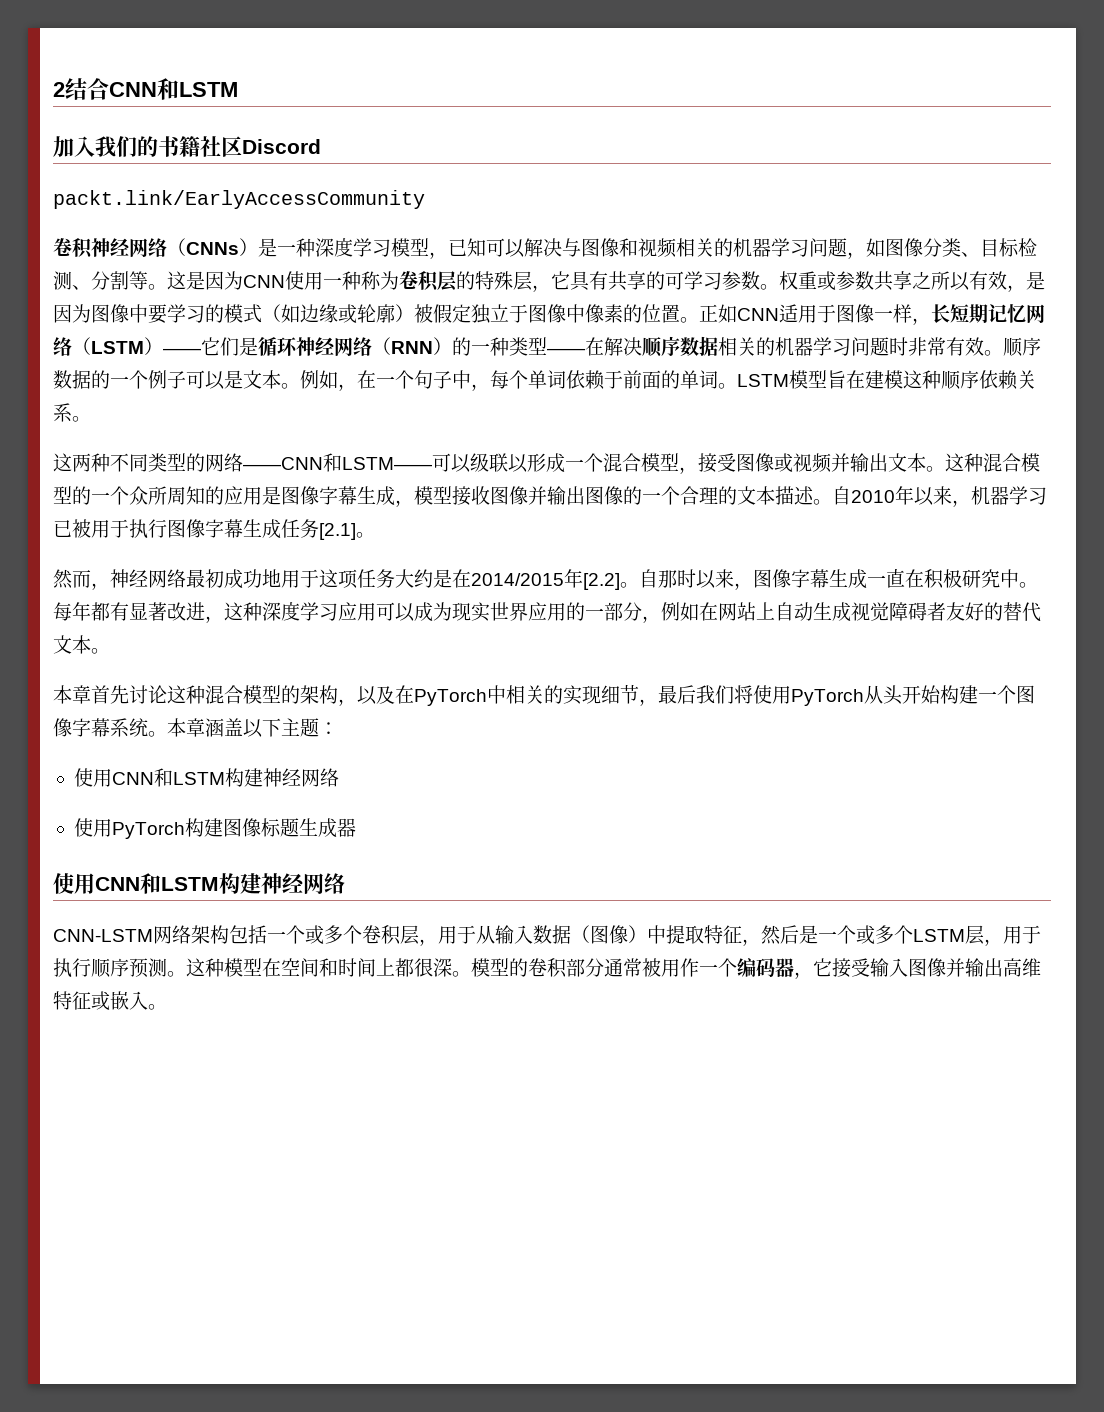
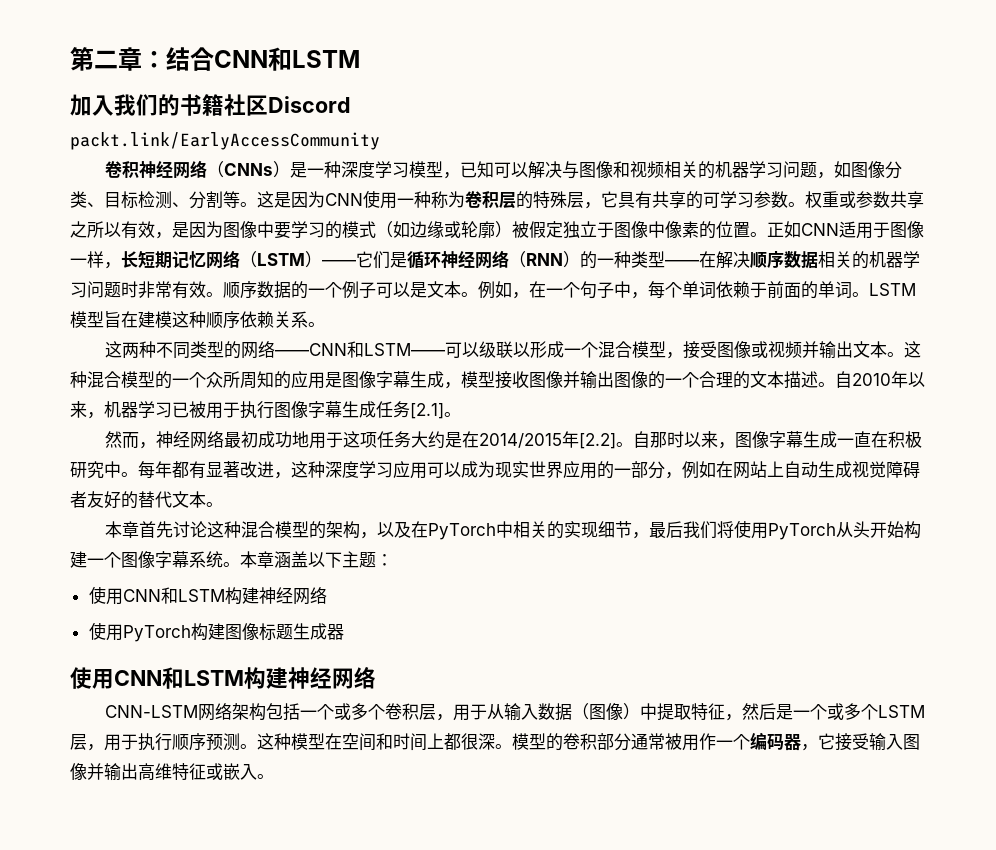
- 2结合CNN和LSTM
+ 第二章：结合CNN和LSTM

